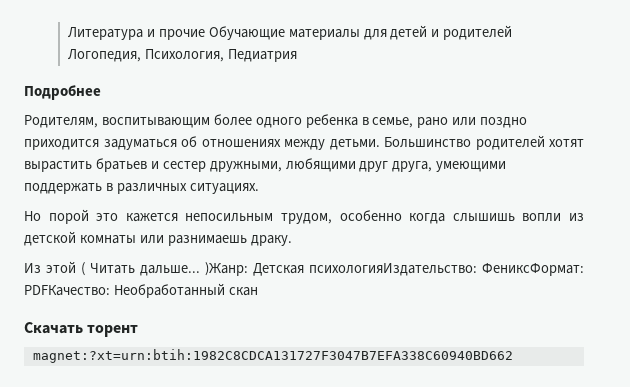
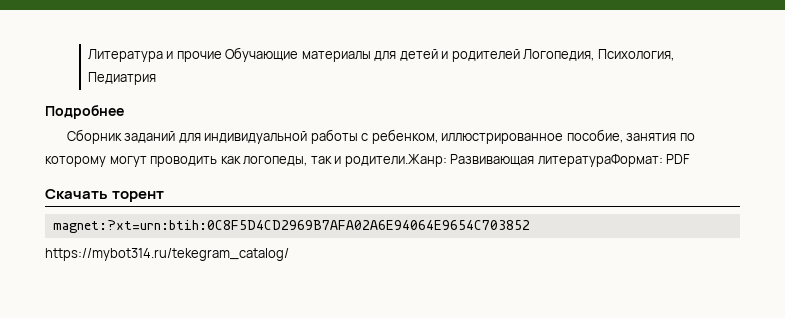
- Родителям, воспитывающим более одного ребенка в семье, рано или поздно приходится задуматься об отношениях между детьми. Большинство родителей хотят вырастить братьев и сестер дружными, любящими друг друга, умеющими поддержать в различных ситуациях.
- Но порой это кажется непосильным трудом, особенно когда слышишь вопли из детской комнаты или разнимаешь драку.
- Из этой ( Читать дальше... )Жанр: Детская психологияИздательство: ФениксФормат: PDFКачество: Необработанный скан
+ Сборник заданий для индивидуальной работы с ребенком, иллюстрированное пособие, занятия по которому могут проводить как логопеды, так и родители.Жанр: Развивающая литератураФормат: PDF
- magnet:?xt=urn:btih:1982C8CDCA131727F3047B7EFA338C60940BD662
+ magnet:?xt=urn:btih:0C8F5D4CD2969B7AFA02A6E94064E9654C703852
+ https://mybot314.ru/tekegram_catalog/

